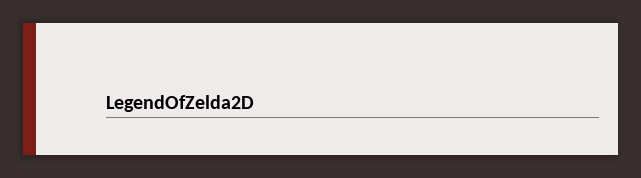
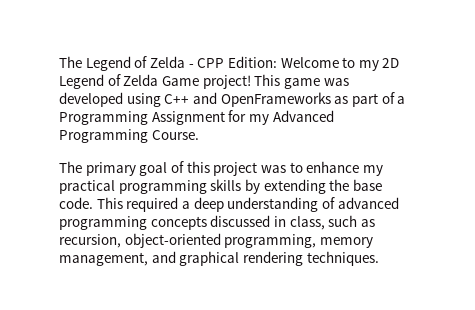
- LegendOfZelda2D
+ The Legend of Zelda - CPP Edition: Welcome to my 2D Legend of Zelda Game project! This game was developed using C++ and OpenFrameworks as part of a Programming Assignment for my Advanced Programming Course.
+ The primary goal of this project was to enhance my practical programming skills by extending the base code. This required a deep understanding of advanced programming concepts discussed in class, such as recursion, object-oriented programming, memory management, and graphical rendering techniques.

